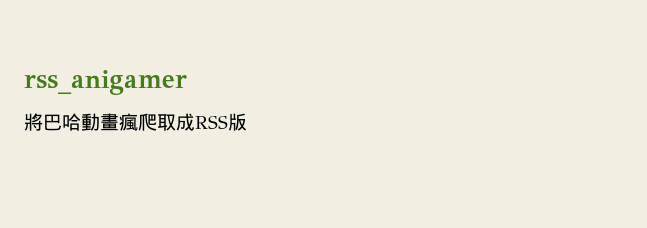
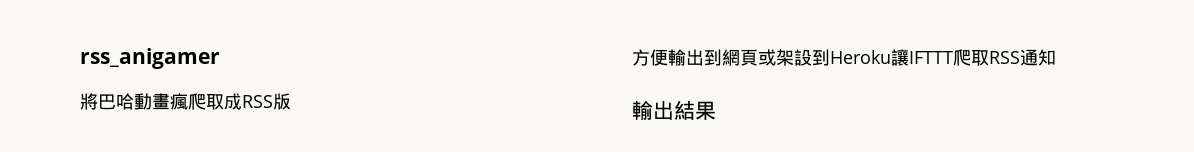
+ 方便輸出到網頁或架設到Heroku讓IFTTT爬取RSS通知
+ 輸出結果

